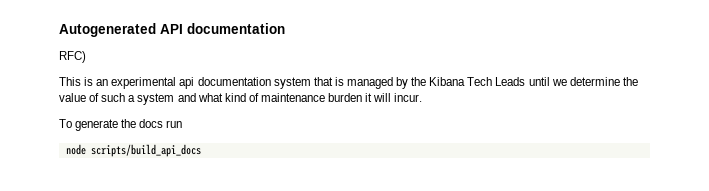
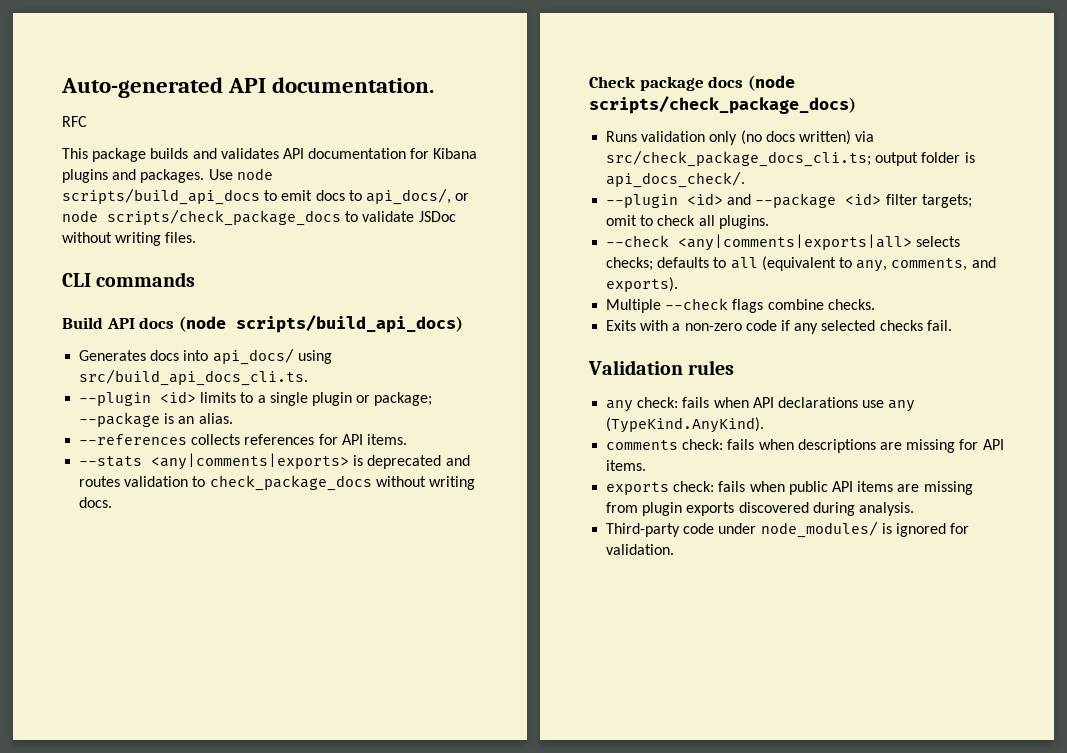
- Autogenerated API documentation
- RFC)
- This is an experimental api documentation system that is managed by the Kibana Tech Leads until we determine the value of such a system and what kind of maintenance burden it will incur.
- To generate the docs run
- node scripts/build_api_docs
+ Auto-generated API documentation.
+ RFC
+ This package builds and validates API documentation for Kibana plugins and packages. Use node scripts/build_api_docs to emit docs to api_docs/, or node scripts/check_package_docs to validate JSDoc without writing files.
+ CLI commands
+ Build API docs (node scripts/build_api_docs)
+ Generates docs into api_docs/ using src/build_api_docs_cli.ts.
+ --plugin <id> limits to a single plugin or package; --package is an alias.
+ --references collects references for API items.
+ --stats <any|comments|exports> is deprecated and routes validation to check_package_docs without writing docs.
+ Check package docs (node scripts/check_package_docs)
+ Runs validation only (no docs written) via src/check_package_docs_cli.ts; output folder is api_docs_check/.
+ --plugin <id> and --package <id> filter targets; omit to check all plugins.
+ --check <any|comments|exports|all> selects checks; defaults to all (equivalent to any, comments, and exports).
+ Multiple --check flags combine checks.
+ Exits with a non-zero code if any selected checks fail.
+ Validation rules
+ any check: fails when API declarations use any (TypeKind.AnyKind).
+ comments check: fails when descriptions are missing for API items.
+ exports check: fails when public API items are missing from plugin exports discovered during analysis.
+ Third-party code under node_modules/ is ignored for validation.

